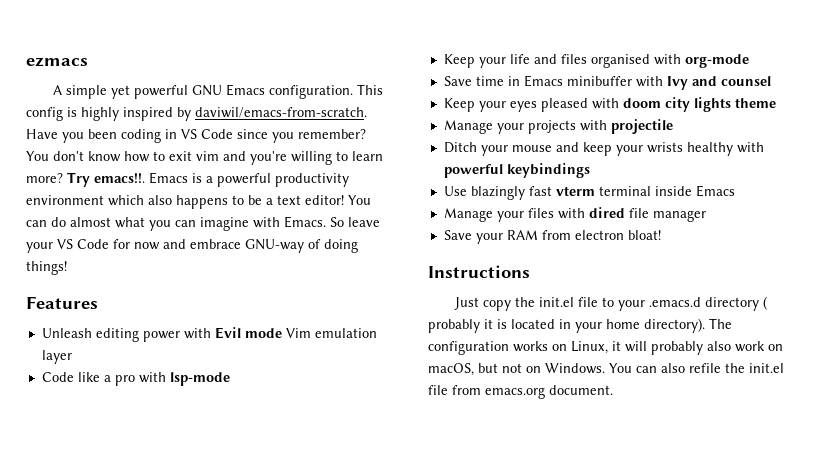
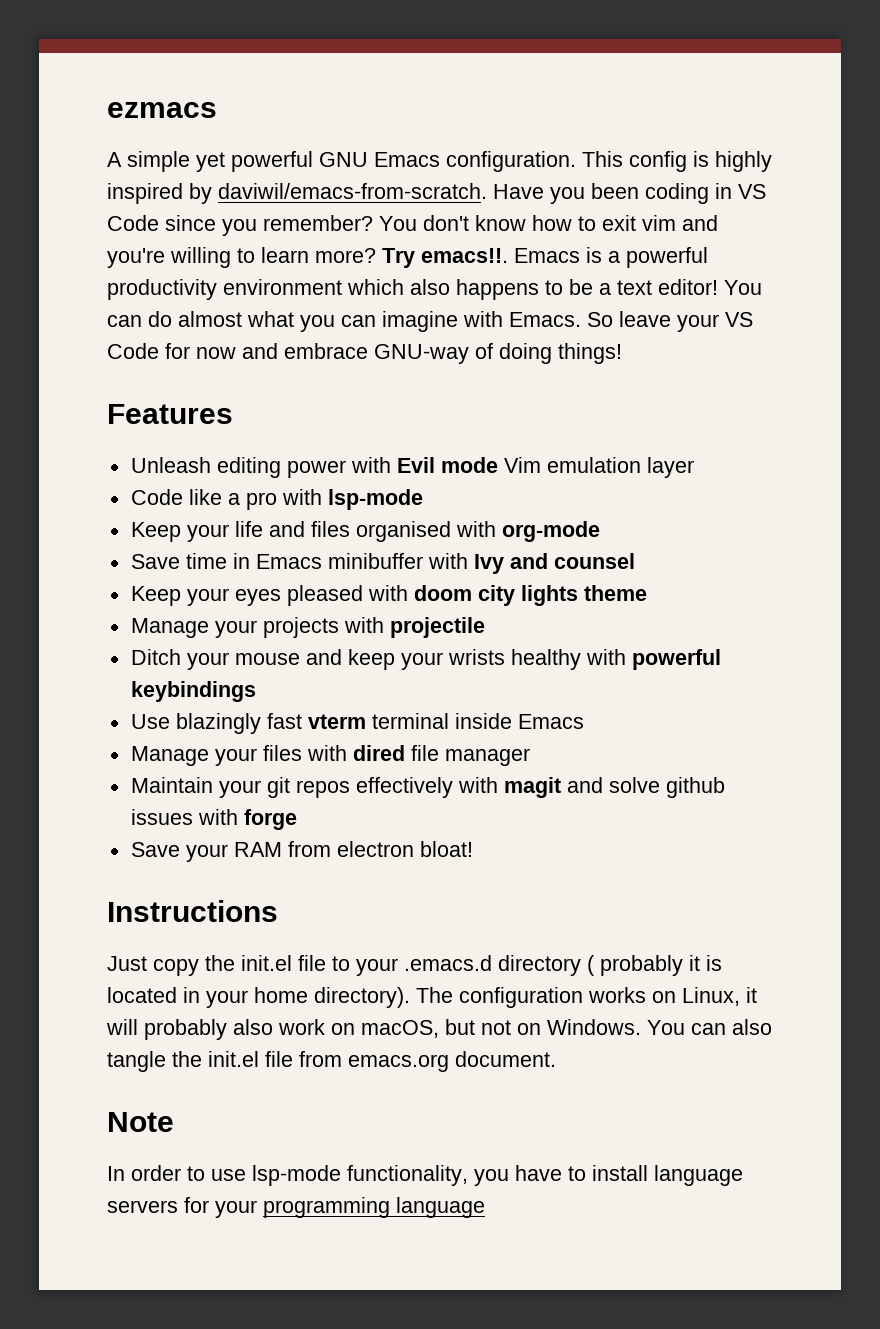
+ Maintain your git repos effectively with magit and solve github issues with forge
- You can also refile the init.el file from emacs.org document.
+ You can also tangle the init.el file from emacs.org document.
+ Note
+ In order to use lsp-mode functionality, you have to install language servers for your programming language

